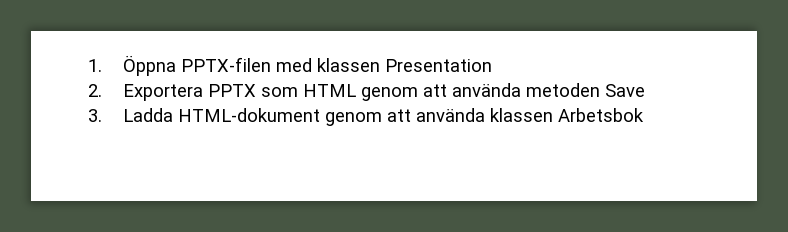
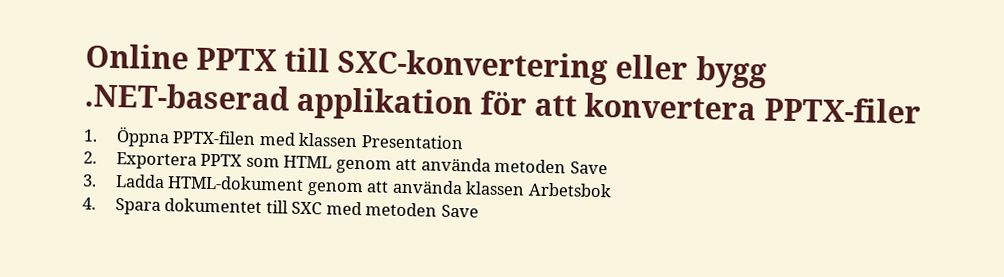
+ Online PPTX till SXC-konvertering eller bygg .NET-baserad applikation för att konvertera PPTX-filer
+ 4. Spara dokumentet till SXC med metoden Save

